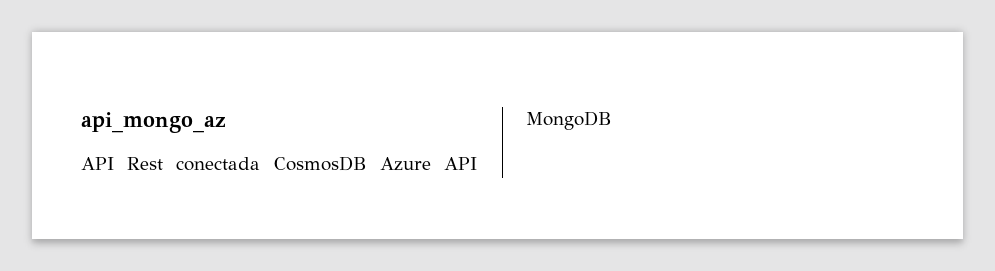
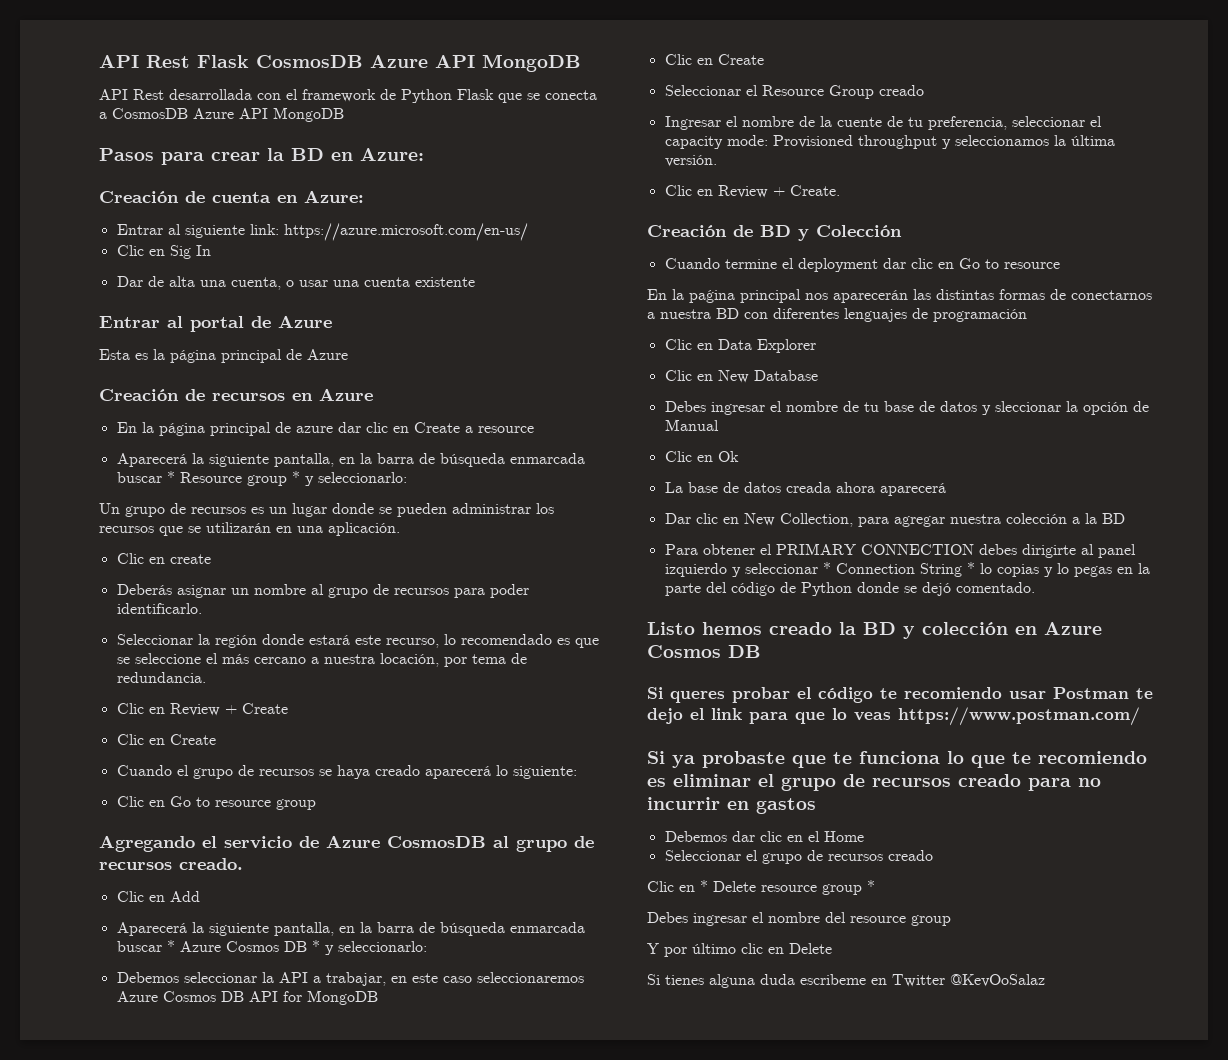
- api_mongo_az
- API Rest conectada CosmosDB Azure API MongoDB
+ API Rest Flask CosmosDB Azure API MongoDB
+ API Rest desarrollada con el framework de Python Flask que se conecta a CosmosDB Azure API MongoDB
+ Pasos para crear la BD en Azure:
+ Creación de cuenta en Azure:
+ Entrar al siguiente link: https://azure.microsoft.com/en-us/
+ Clic en Sig In
+ Dar de alta una cuenta, o usar una cuenta existente
+ Entrar al portal de Azure
+ Esta es la página principal de Azure
+ Creación de recursos en Azure
+ En la página principal de azure dar clic en Create a resource
+ Aparecerá la siguiente pantalla, en la barra de búsqueda enmarcada buscar * Resource group * y seleccionarlo:
+ Un grupo de recursos es un lugar donde se pueden administrar los recursos que se utilizarán en una aplicación.
+ Clic en create
+ Deberás asignar un nombre al grupo de recursos para poder identificarlo.
+ Seleccionar la región donde estará este recurso, lo recomendado es que se seleccione el más cercano a nuestra locación, por tema de redundancia.
+ Clic en Review + Create
+ Clic en Create
+ Cuando el grupo de recursos se haya creado aparecerá lo siguiente:
+ Clic en Go to resource group
+ Agregando el servicio de Azure CosmosDB al grupo de recursos creado.
+ Clic en Add
+ Aparecerá la siguiente pantalla, en la barra de búsqueda enmarcada buscar * Azure Cosmos DB * y seleccionarlo:
+ Debemos seleccionar la API a trabajar, en este caso seleccionaremos Azure Cosmos DB API for MongoDB
+ Clic en Create
+ Seleccionar el Resource Group creado
+ Ingresar el nombre de la cuente de tu preferencia, seleccionar el capacity mode: Provisioned throughput y seleccionamos la última versión.
+ Clic en Review + Create.
+ Creación de BD y Colección
+ Cuando termine el deployment dar clic en Go to resource
+ En la paǵina principal nos aparecerán las distintas formas de conectarnos a nuestra BD con diferentes lenguajes de programación
+ Clic en Data Explorer
+ Clic en New Database
+ Debes ingresar el nombre de tu base de datos y sleccionar la opción de Manual
+ Clic en Ok
+ La base de datos creada ahora aparecerá
+ Dar clic en New Collection, para agregar nuestra colección a la BD
+ Para obtener el PRIMARY CONNECTION debes dirigirte al panel izquierdo y seleccionar * Connection String * lo copias y lo pegas en la parte del código de Python donde se dejó comentado.
+ Listo hemos creado la BD y colección en Azure Cosmos DB
+ Si queres probar el código te recomiendo usar Postman te dejo el link para que lo veas https://www.postman.com/
+ Si ya probaste que te funciona lo que te recomiendo es eliminar el grupo de recursos creado para no incurrir en gastos
+ Debemos dar clic en el Home
+ Seleccionar el grupo de recursos creado
+ Clic en * Delete resource group *
+ Debes ingresar el nombre del resource group
+ Y por último clic en Delete
+ Si tienes alguna duda escribeme en Twitter @KevOoSalaz

